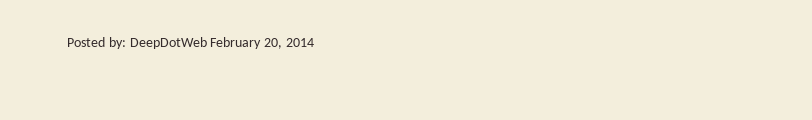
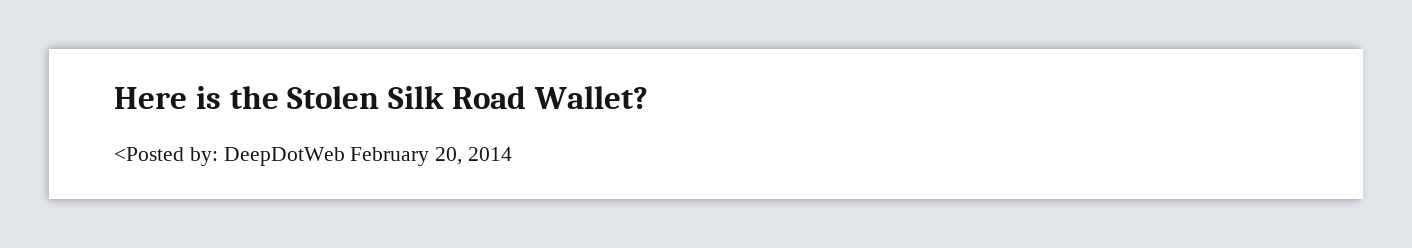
- Posted by: DeepDotWeb February 20, 2014
+ Here is the Stolen Silk Road Wallet?
+ <Posted by: DeepDotWeb February 20, 2014

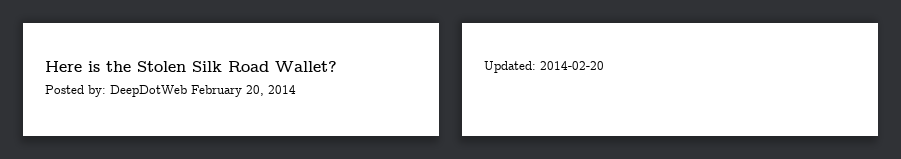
- <Posted by: DeepDotWeb February 20, 2014
+ Posted by: DeepDotWeb February 20, 2014
+ Updated: 2014-02-20

